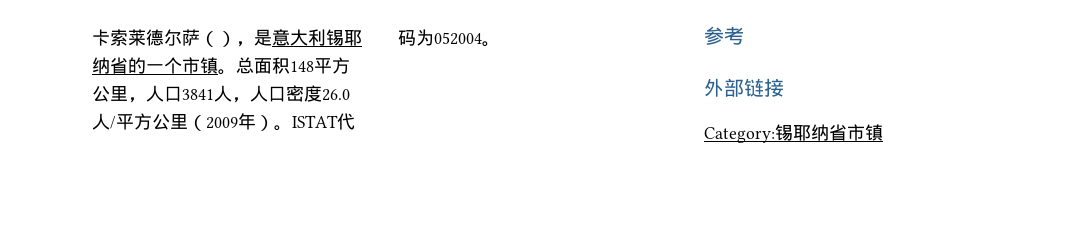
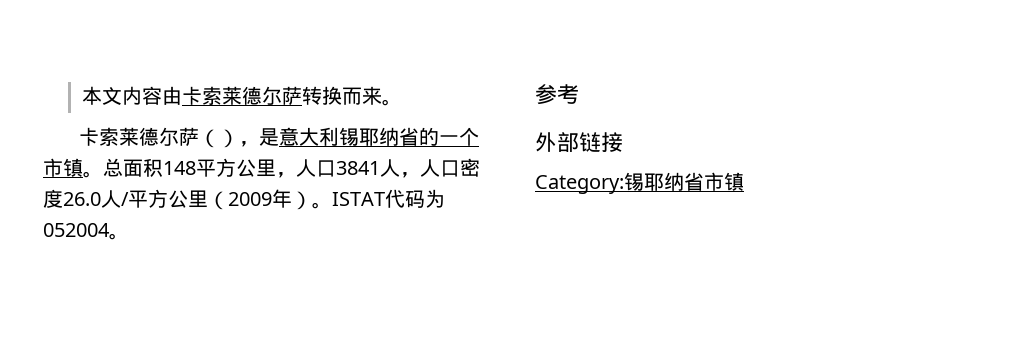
+ 本文内容由卡索莱德尔萨转换而来。

